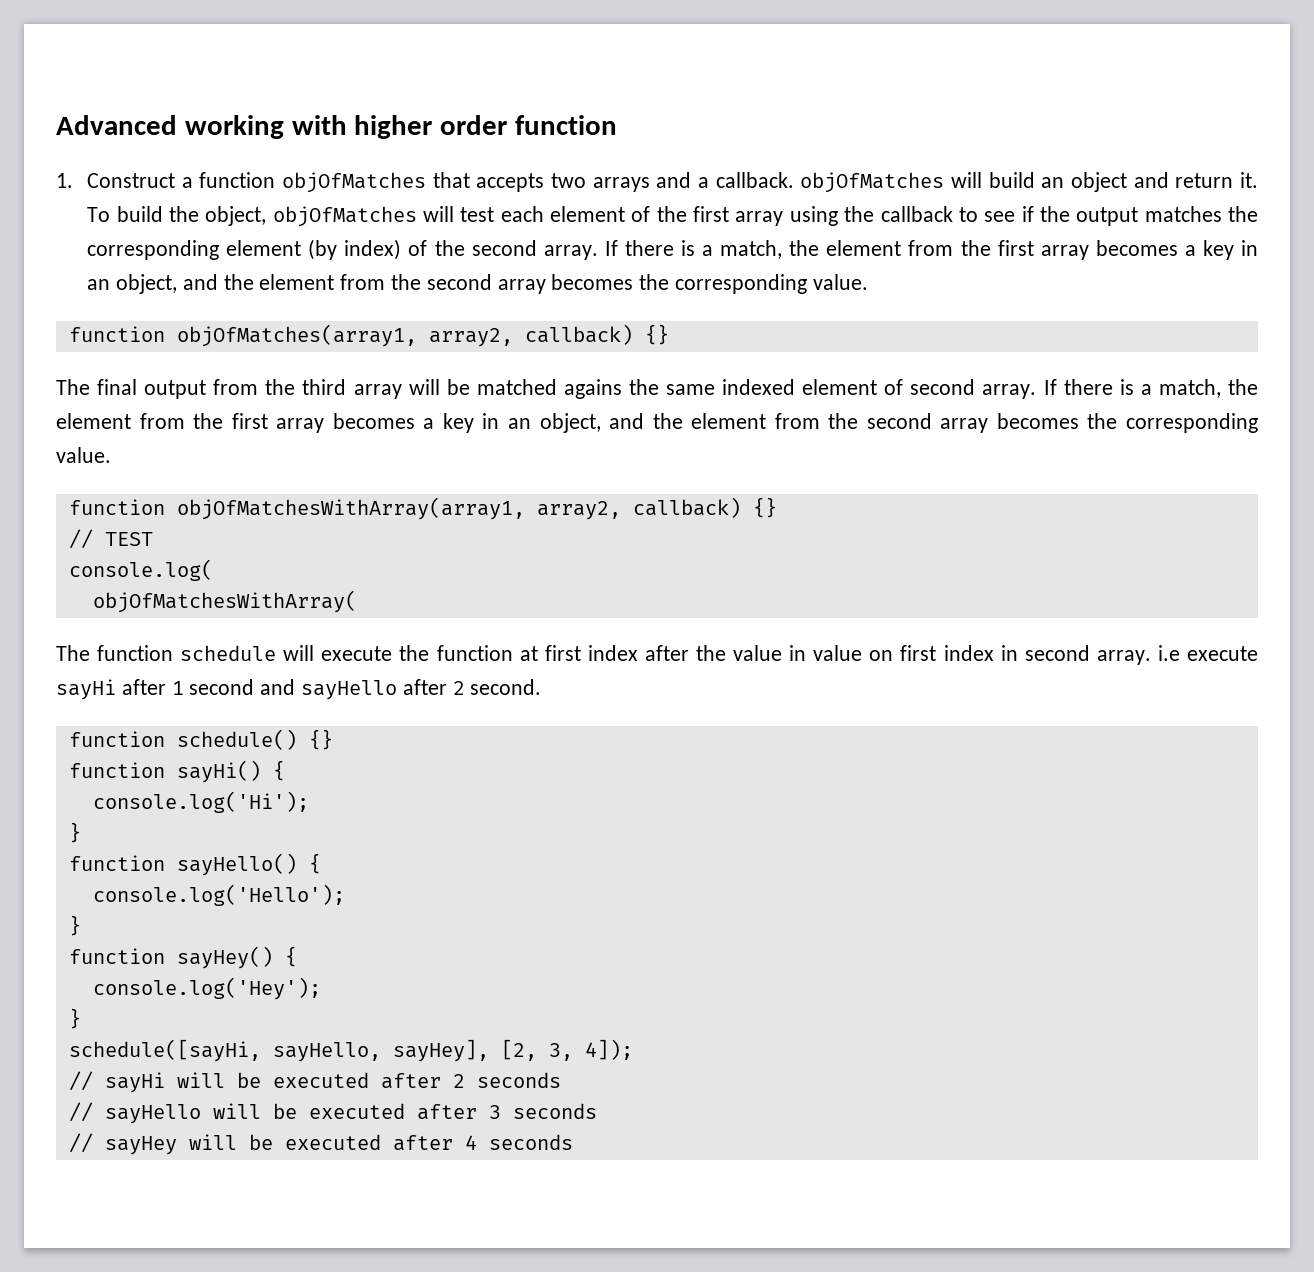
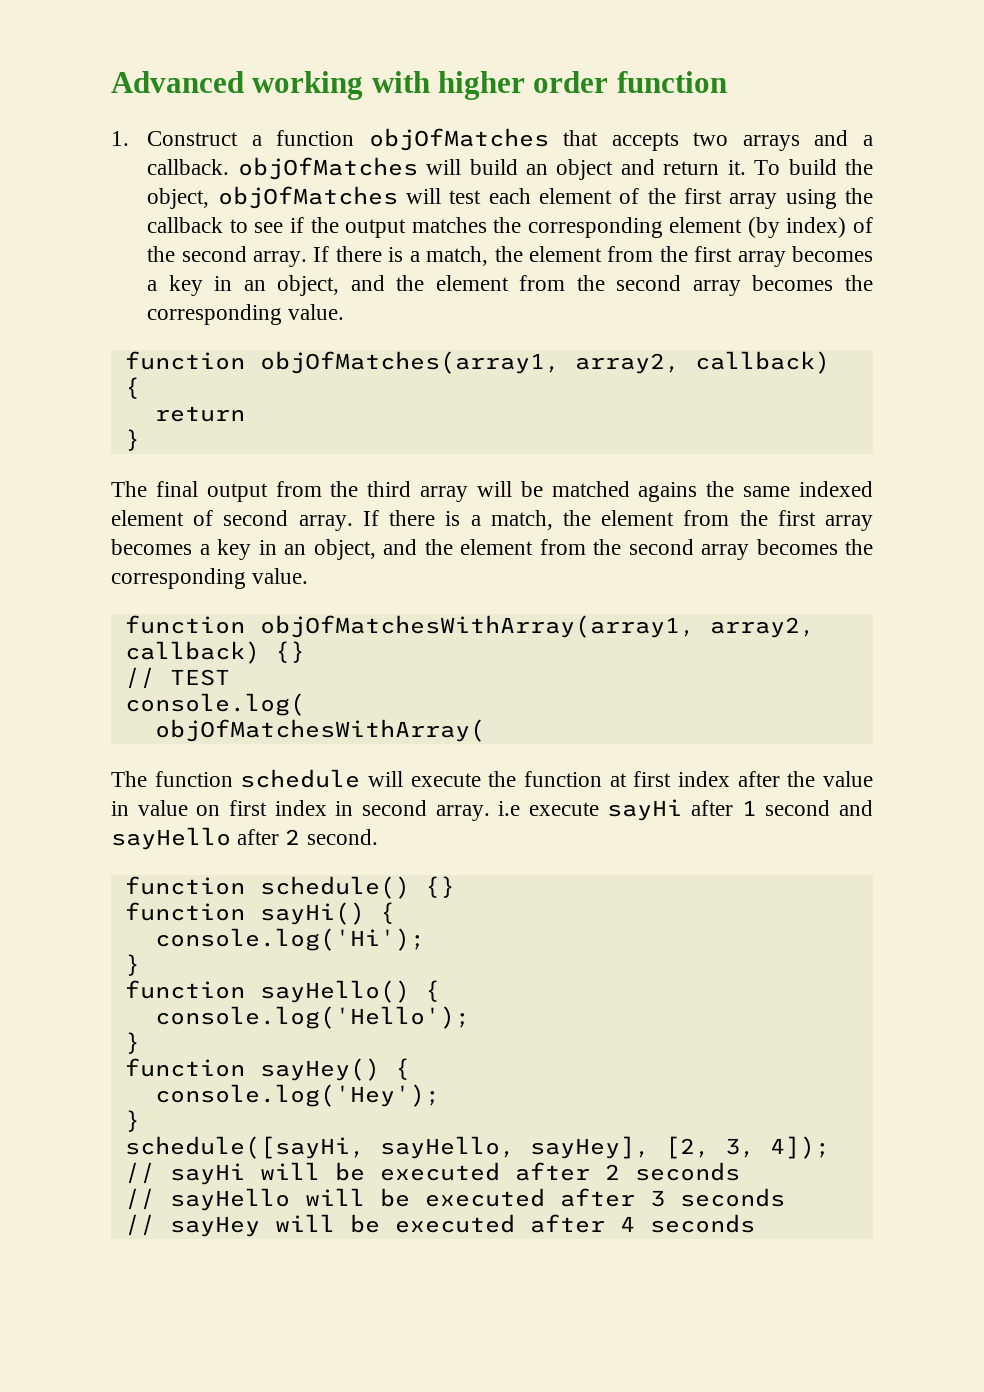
- function objOfMatches(array1, array2, callback) {}
+ function objOfMatches(array1, array2, callback) {
+ return
+ }

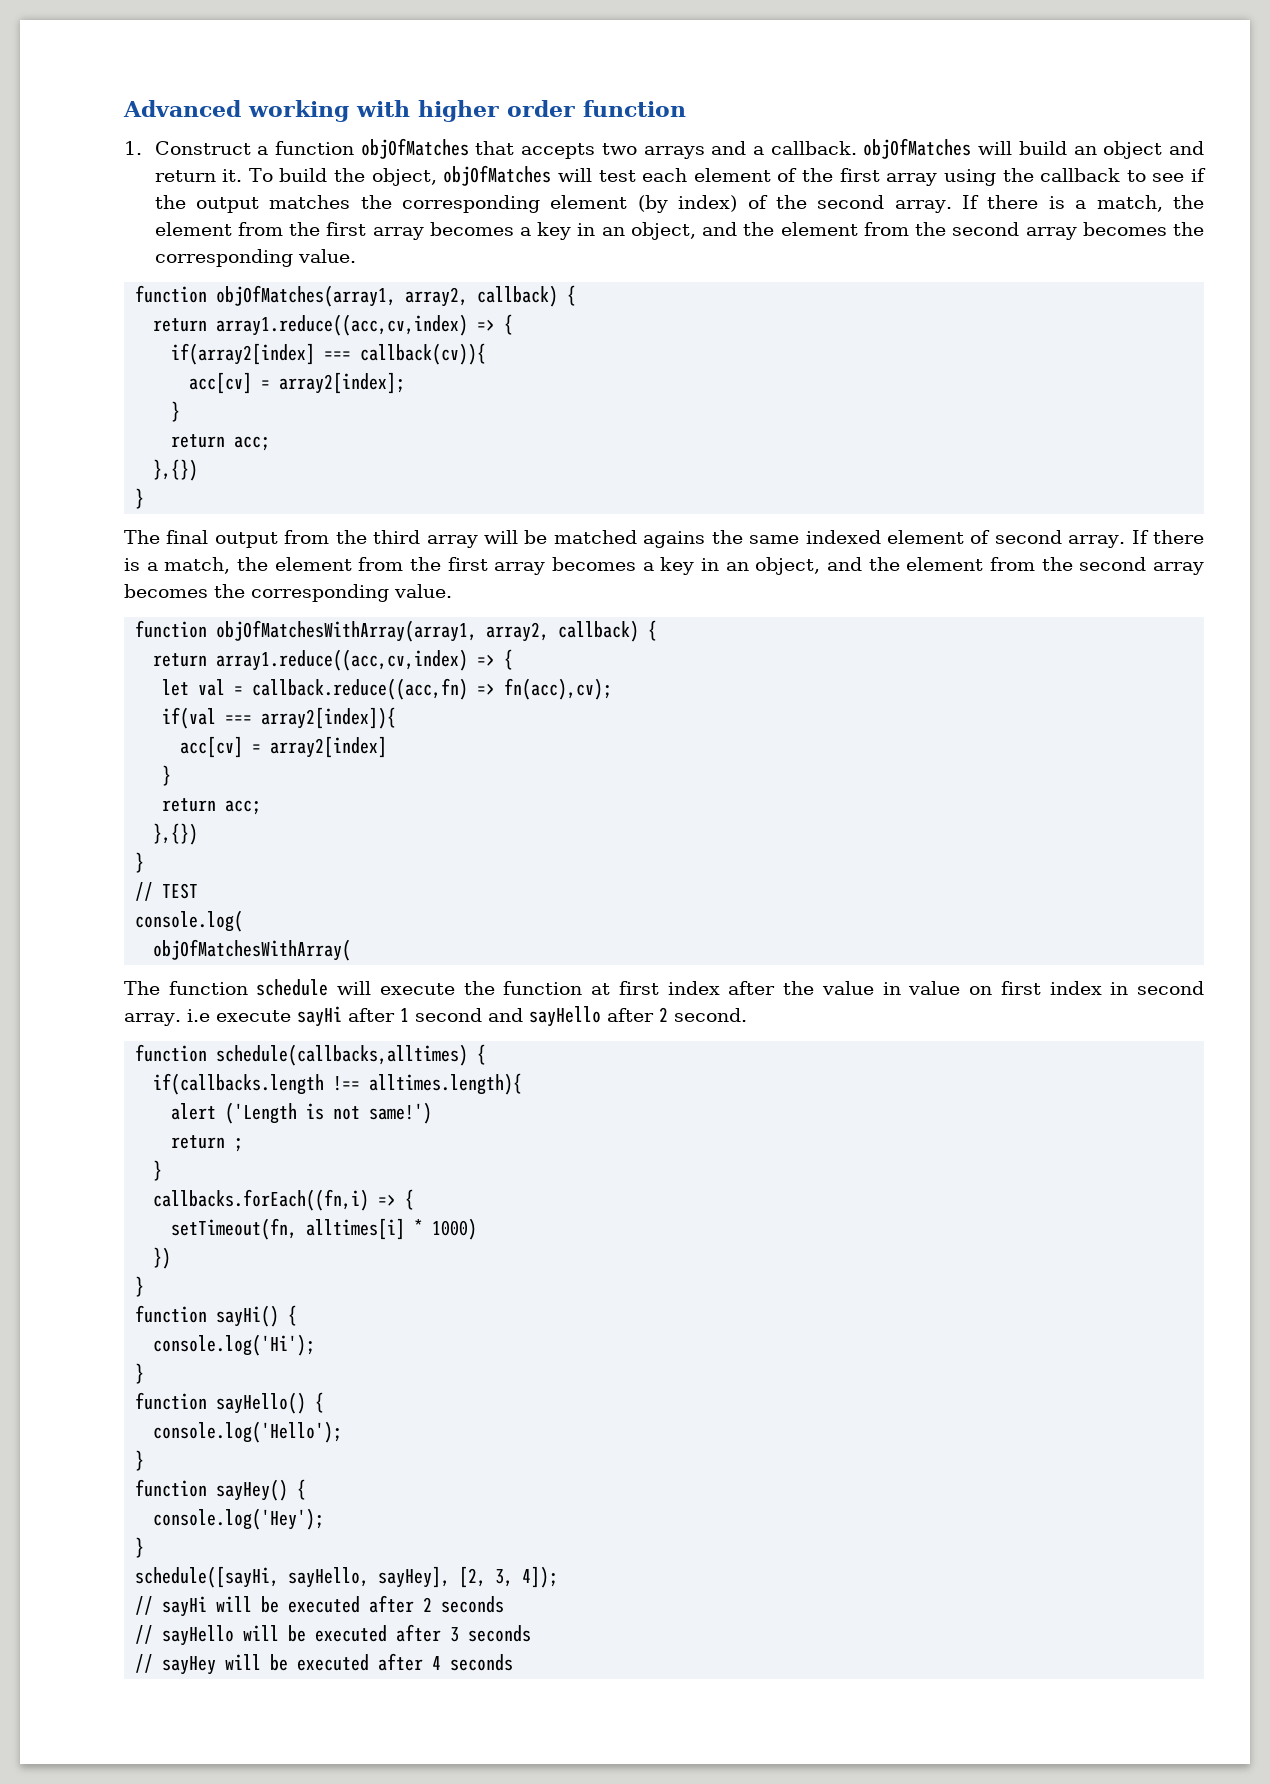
  function objOfMatches(array1, array2, callback) {
- return
+ return array1.reduce((acc,cv,index) => {
+ if(array2[index] === callback(cv)){
+ acc[cv] = array2[index];
+ }
+ return acc;
+ },{})
- function objOfMatchesWithArray(array1, array2, callback) {}
+ function objOfMatchesWithArray(array1, array2, callback) {
+ return array1.reduce((acc,cv,index) => {
+ let val = callback.reduce((acc,fn) => fn(acc),cv);
+ if(val === array2[index]){
+ acc[cv] = array2[index]
+ }
+ return acc;
+ },{})
+ }
- function schedule() {}
+ function schedule(callbacks,alltimes) {
+ if(callbacks.length !== alltimes.length){
+ alert ('Length is not same!')
+ return ;
+ }
+ callbacks.forEach((fn,i) => {
+ setTimeout(fn, alltimes[i] * 1000)
+ })
+ }

